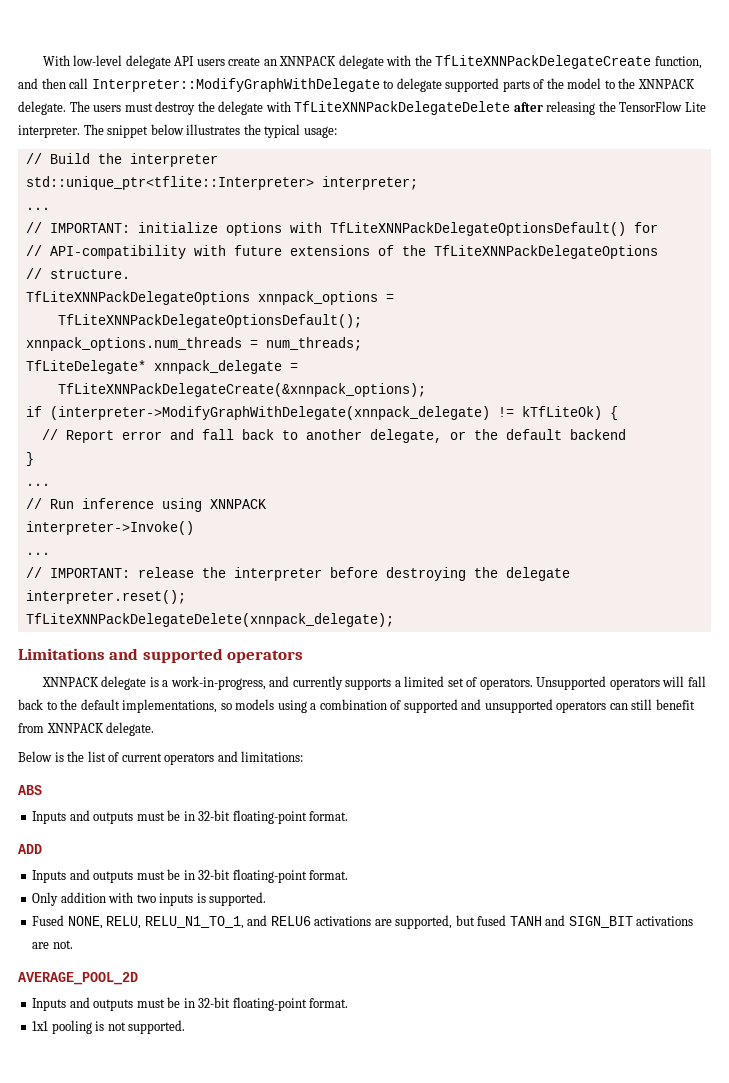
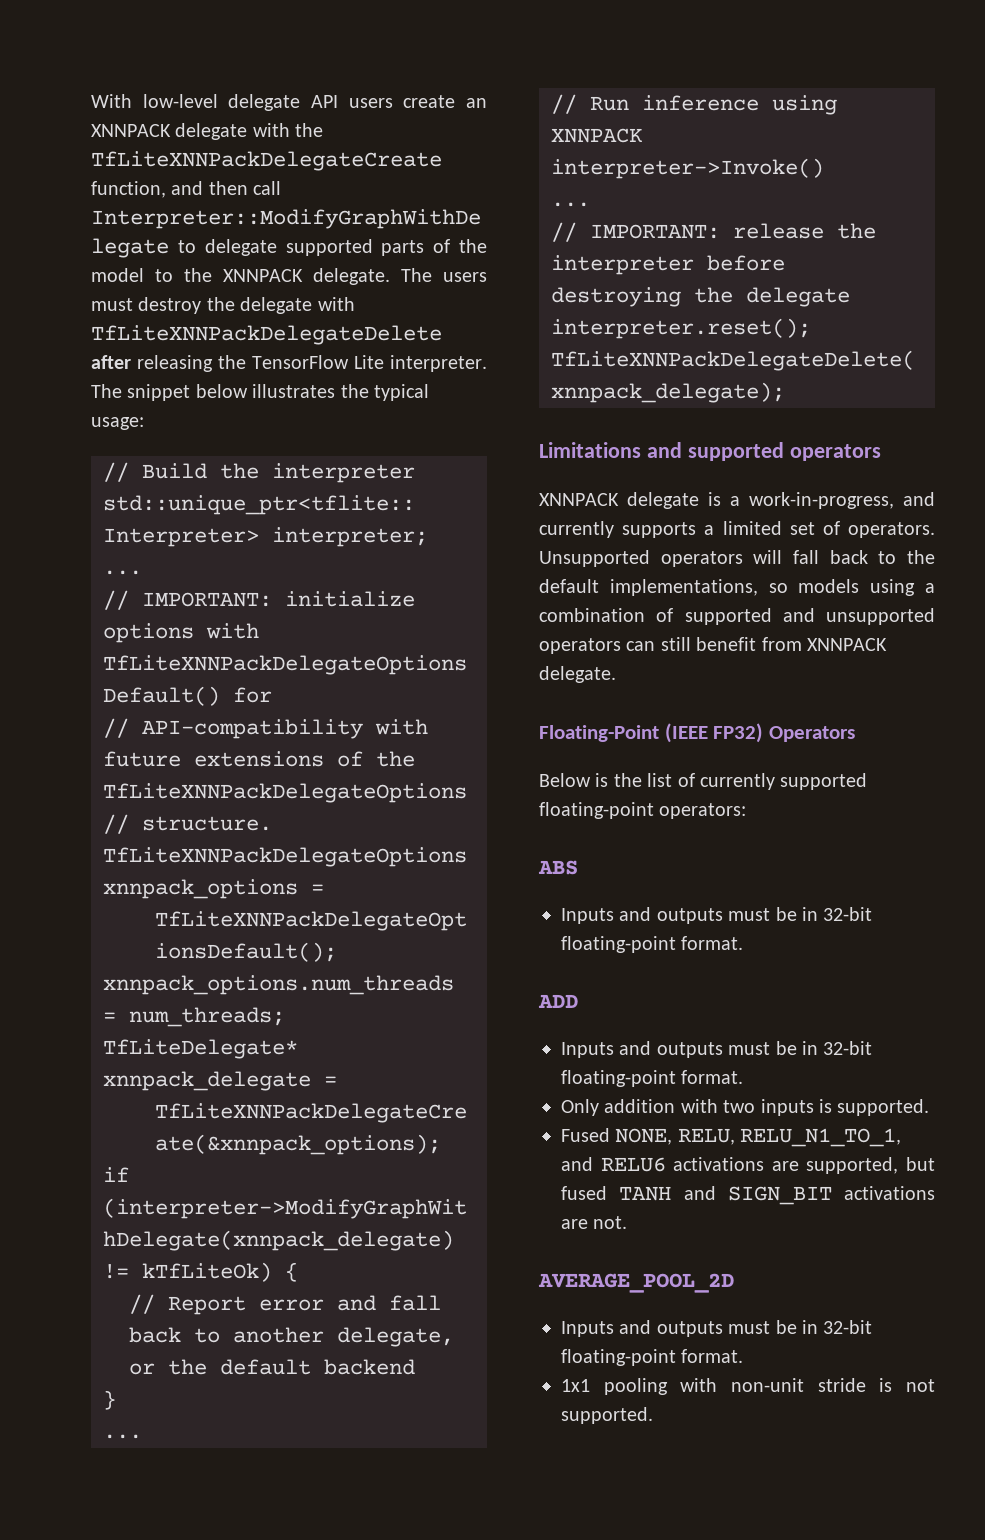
+ Floating-Point (IEEE FP32) Operators
- Below is the list of current operators and limitations:
+ Below is the list of currently supported floating-point operators:
- 1x1 pooling is not supported.
+ 1x1 pooling with non-unit stride is not supported.

